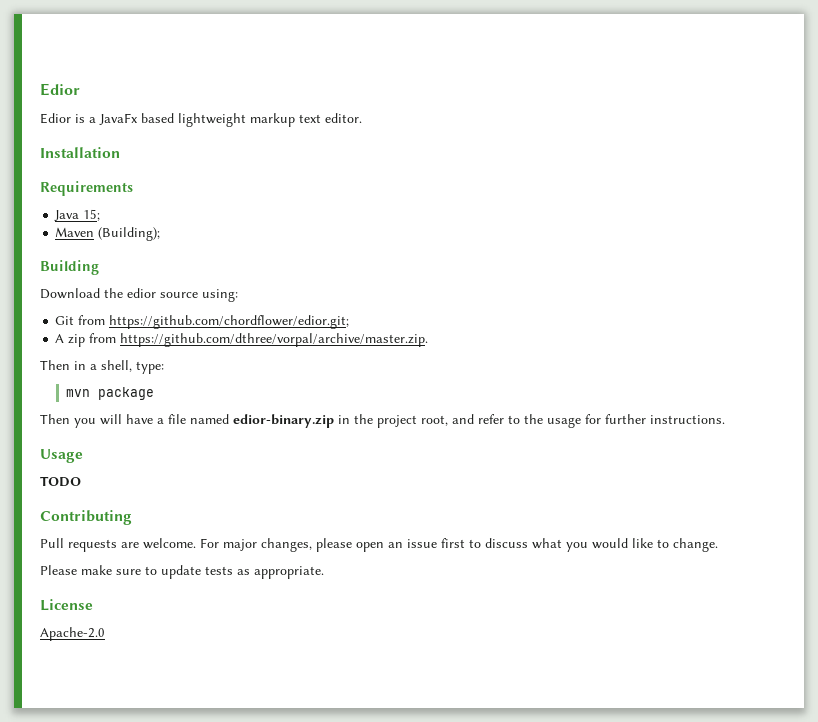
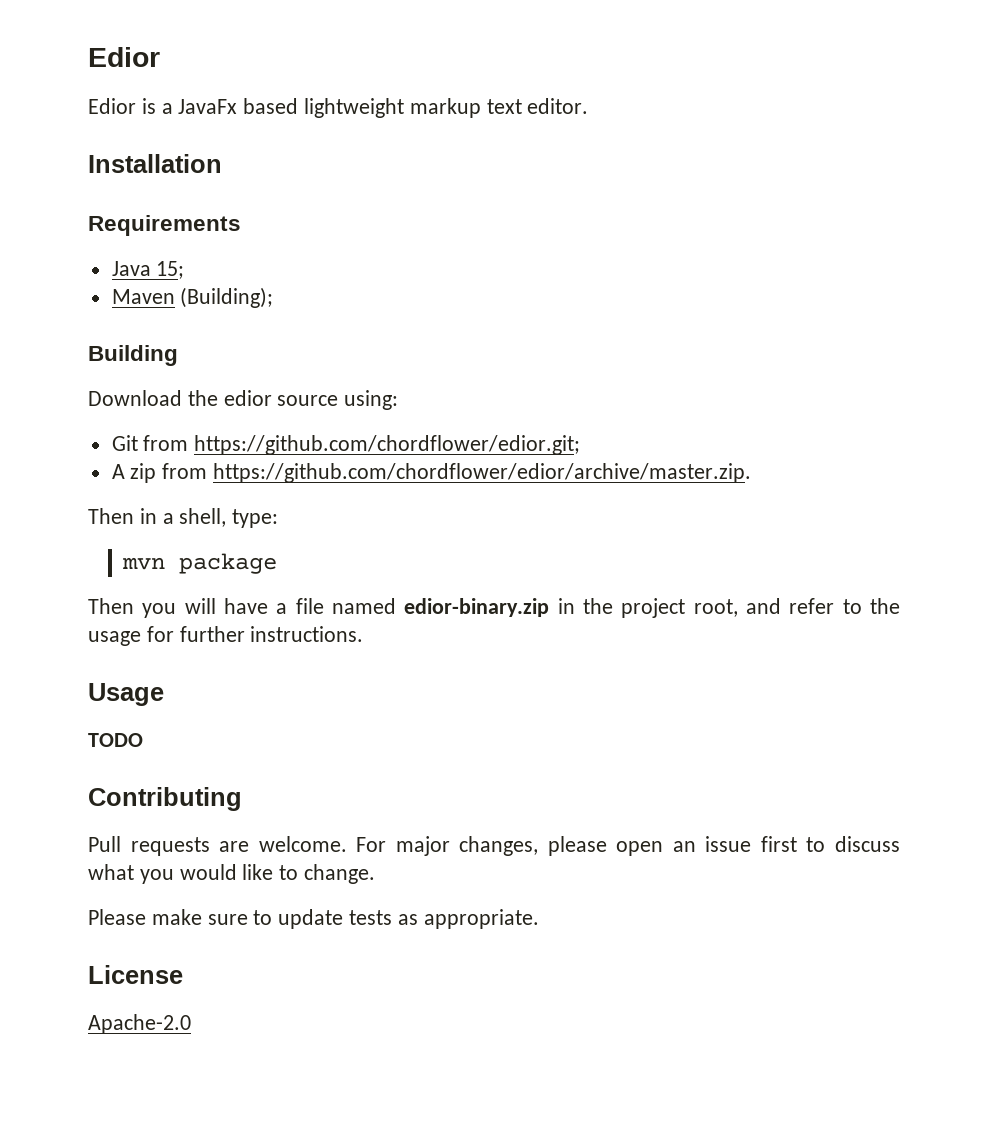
- A zip from https://github.com/dthree/vorpal/archive/master.zip.
+ A zip from https://github.com/chordflower/edior/archive/master.zip.

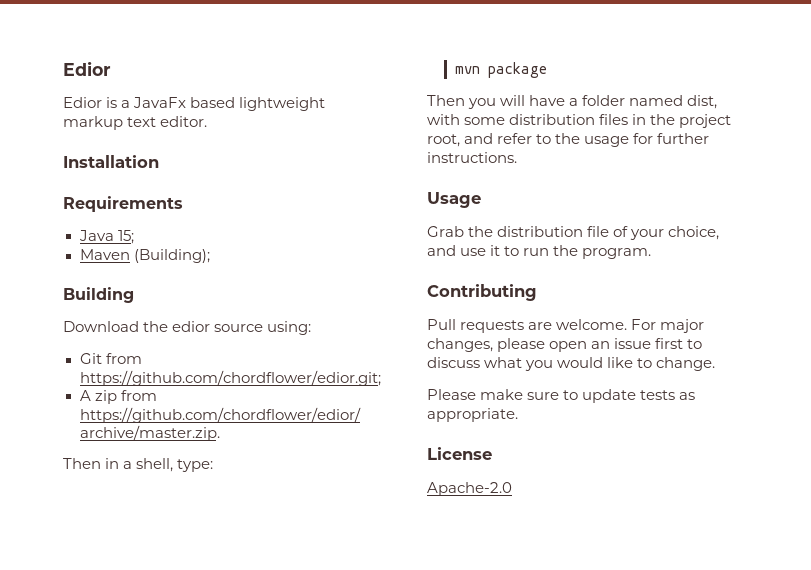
- Then you will have a file named edior-binary.zip in the project root, and refer to the usage for further instructions.
+ Then you will have a folder named dist, with some distribution files in the project root, and refer to the usage for further instructions.
- TODO
+ Grab the distribution file of your choice, and use it to run the program.

